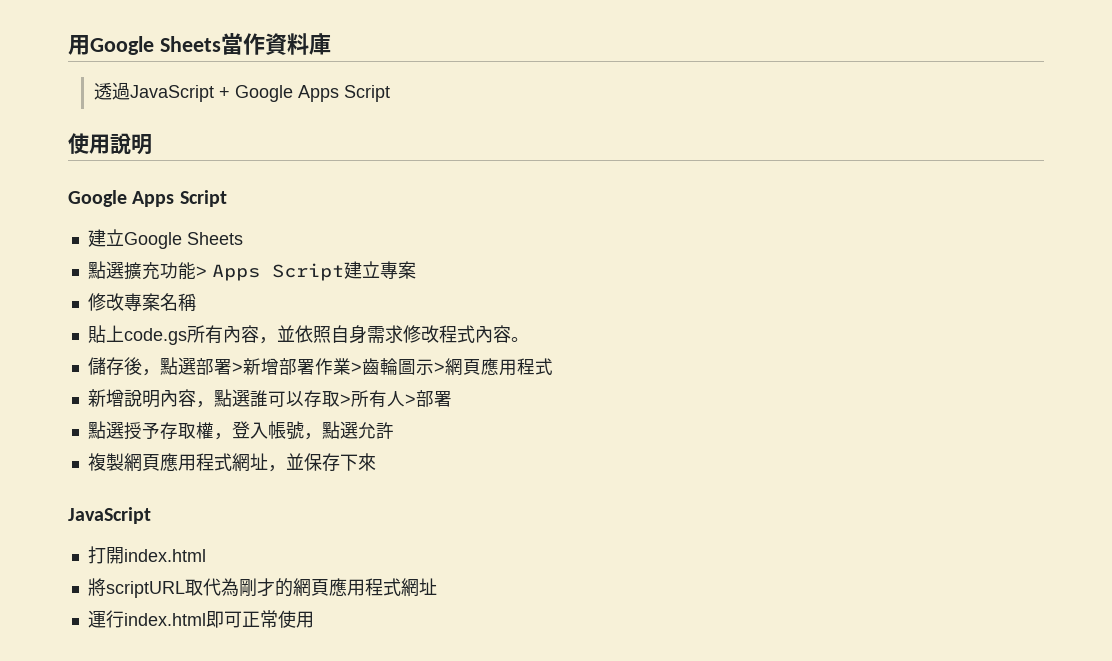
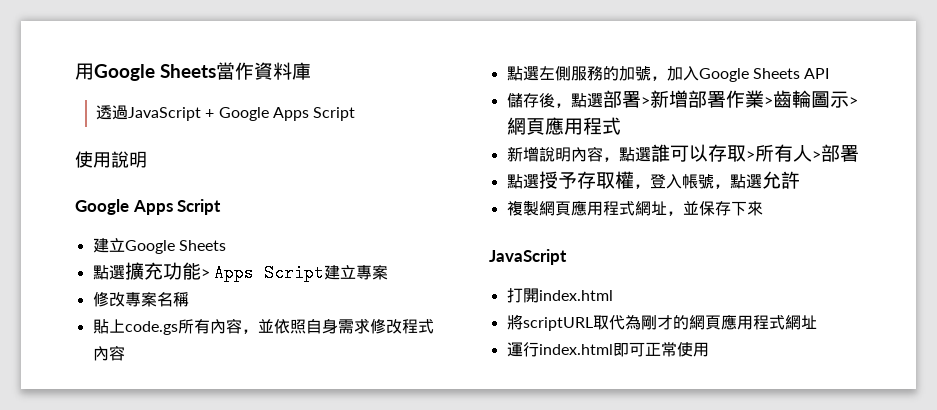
- 貼上code.gs所有內容，並依照自身需求修改程式內容。
+ 貼上code.gs所有內容，並依照自身需求修改程式內容
+ 點選左側服務的加號，加入Google Sheets API

